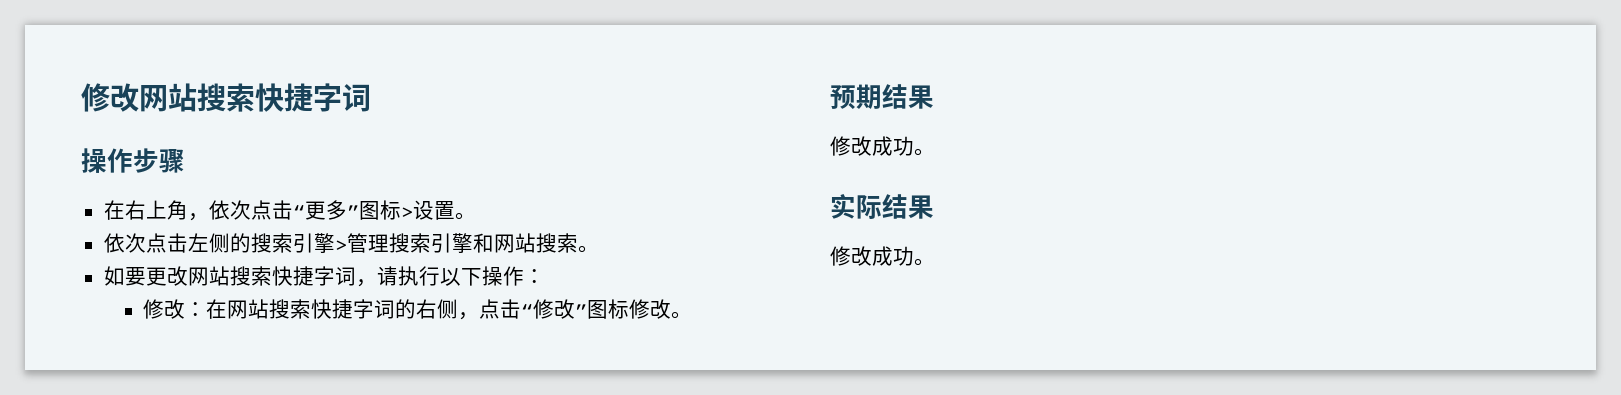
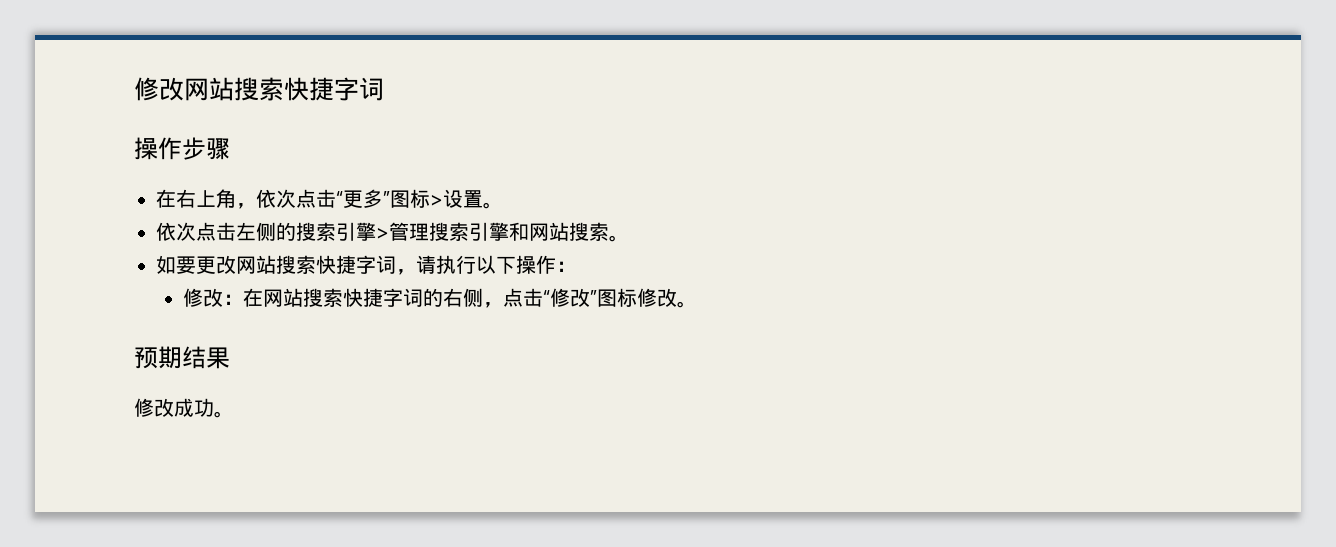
- 实际结果
- 修改成功。

